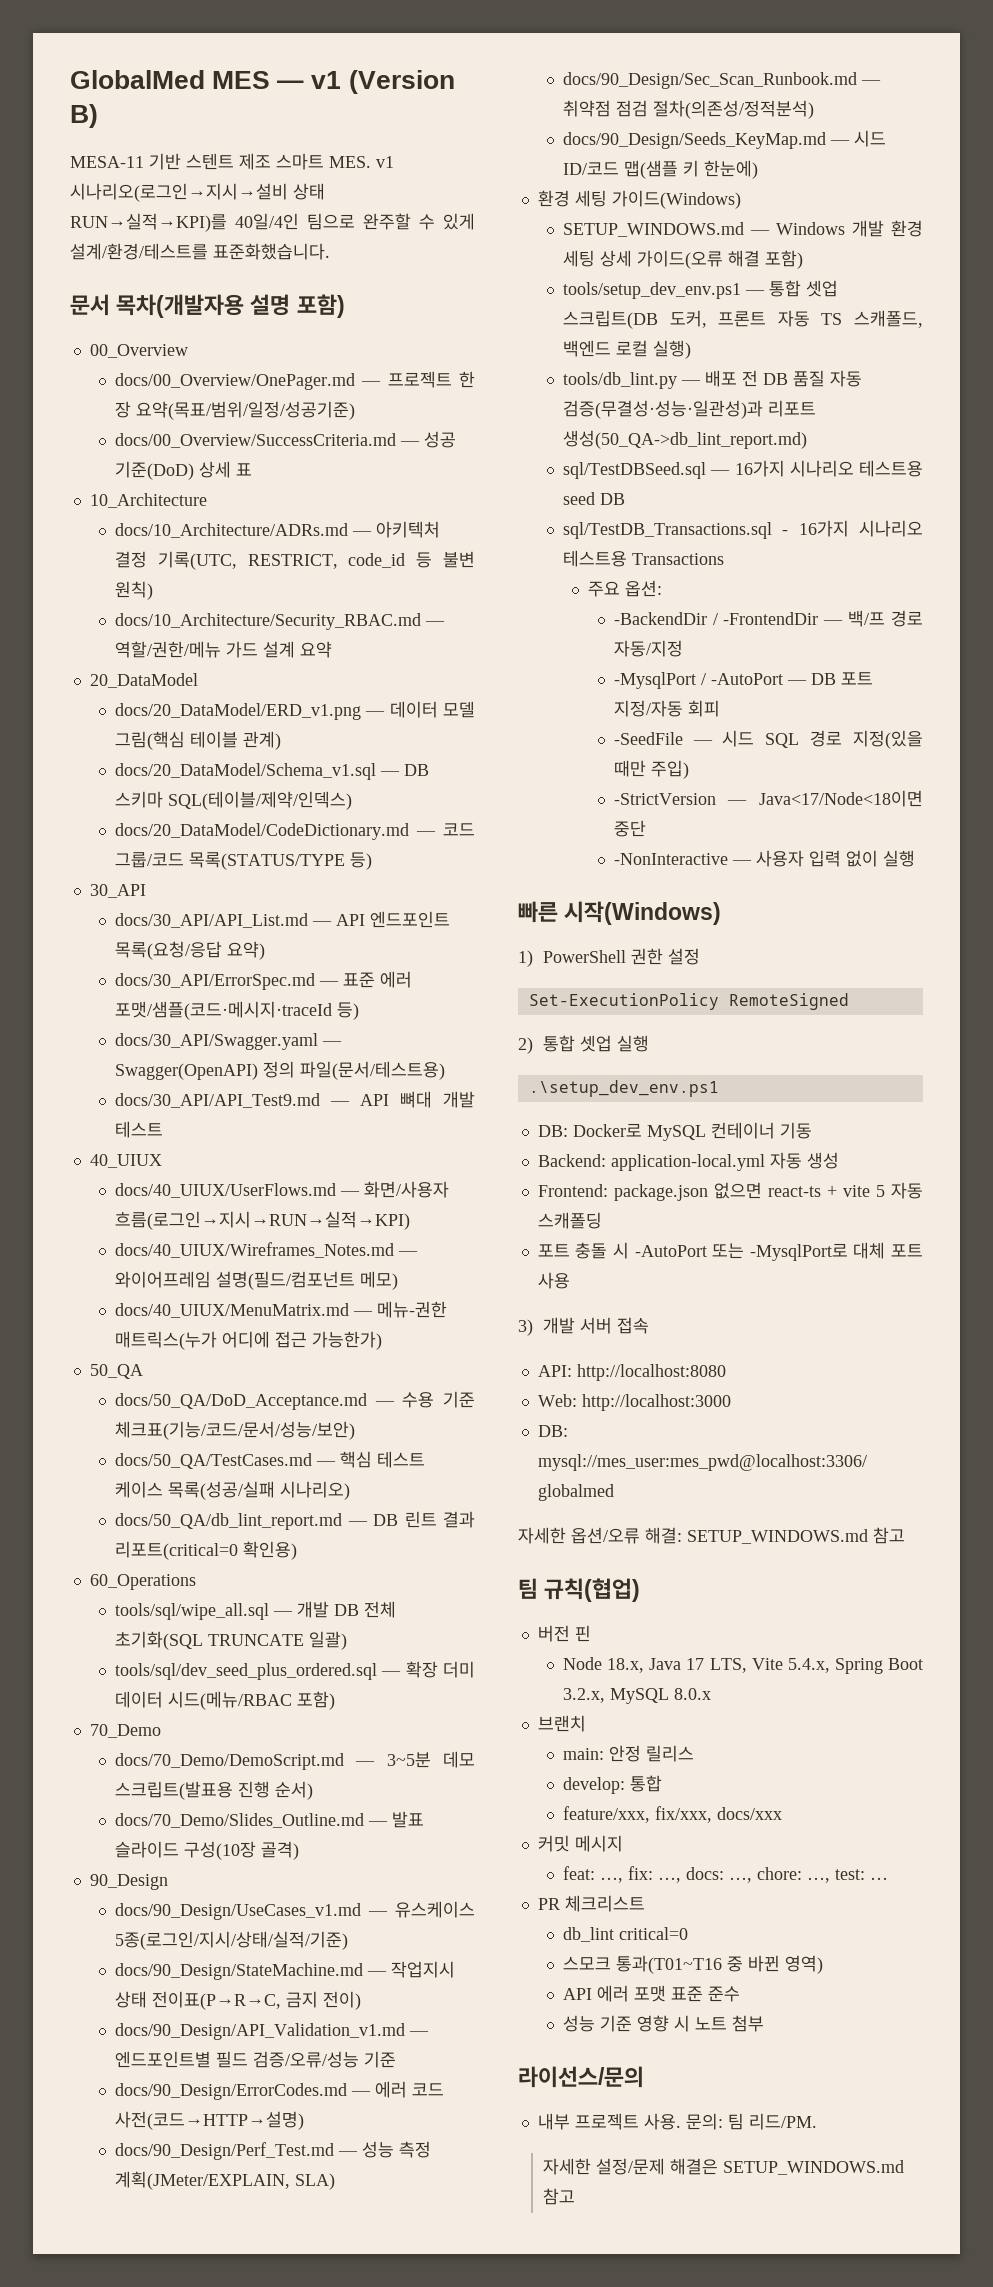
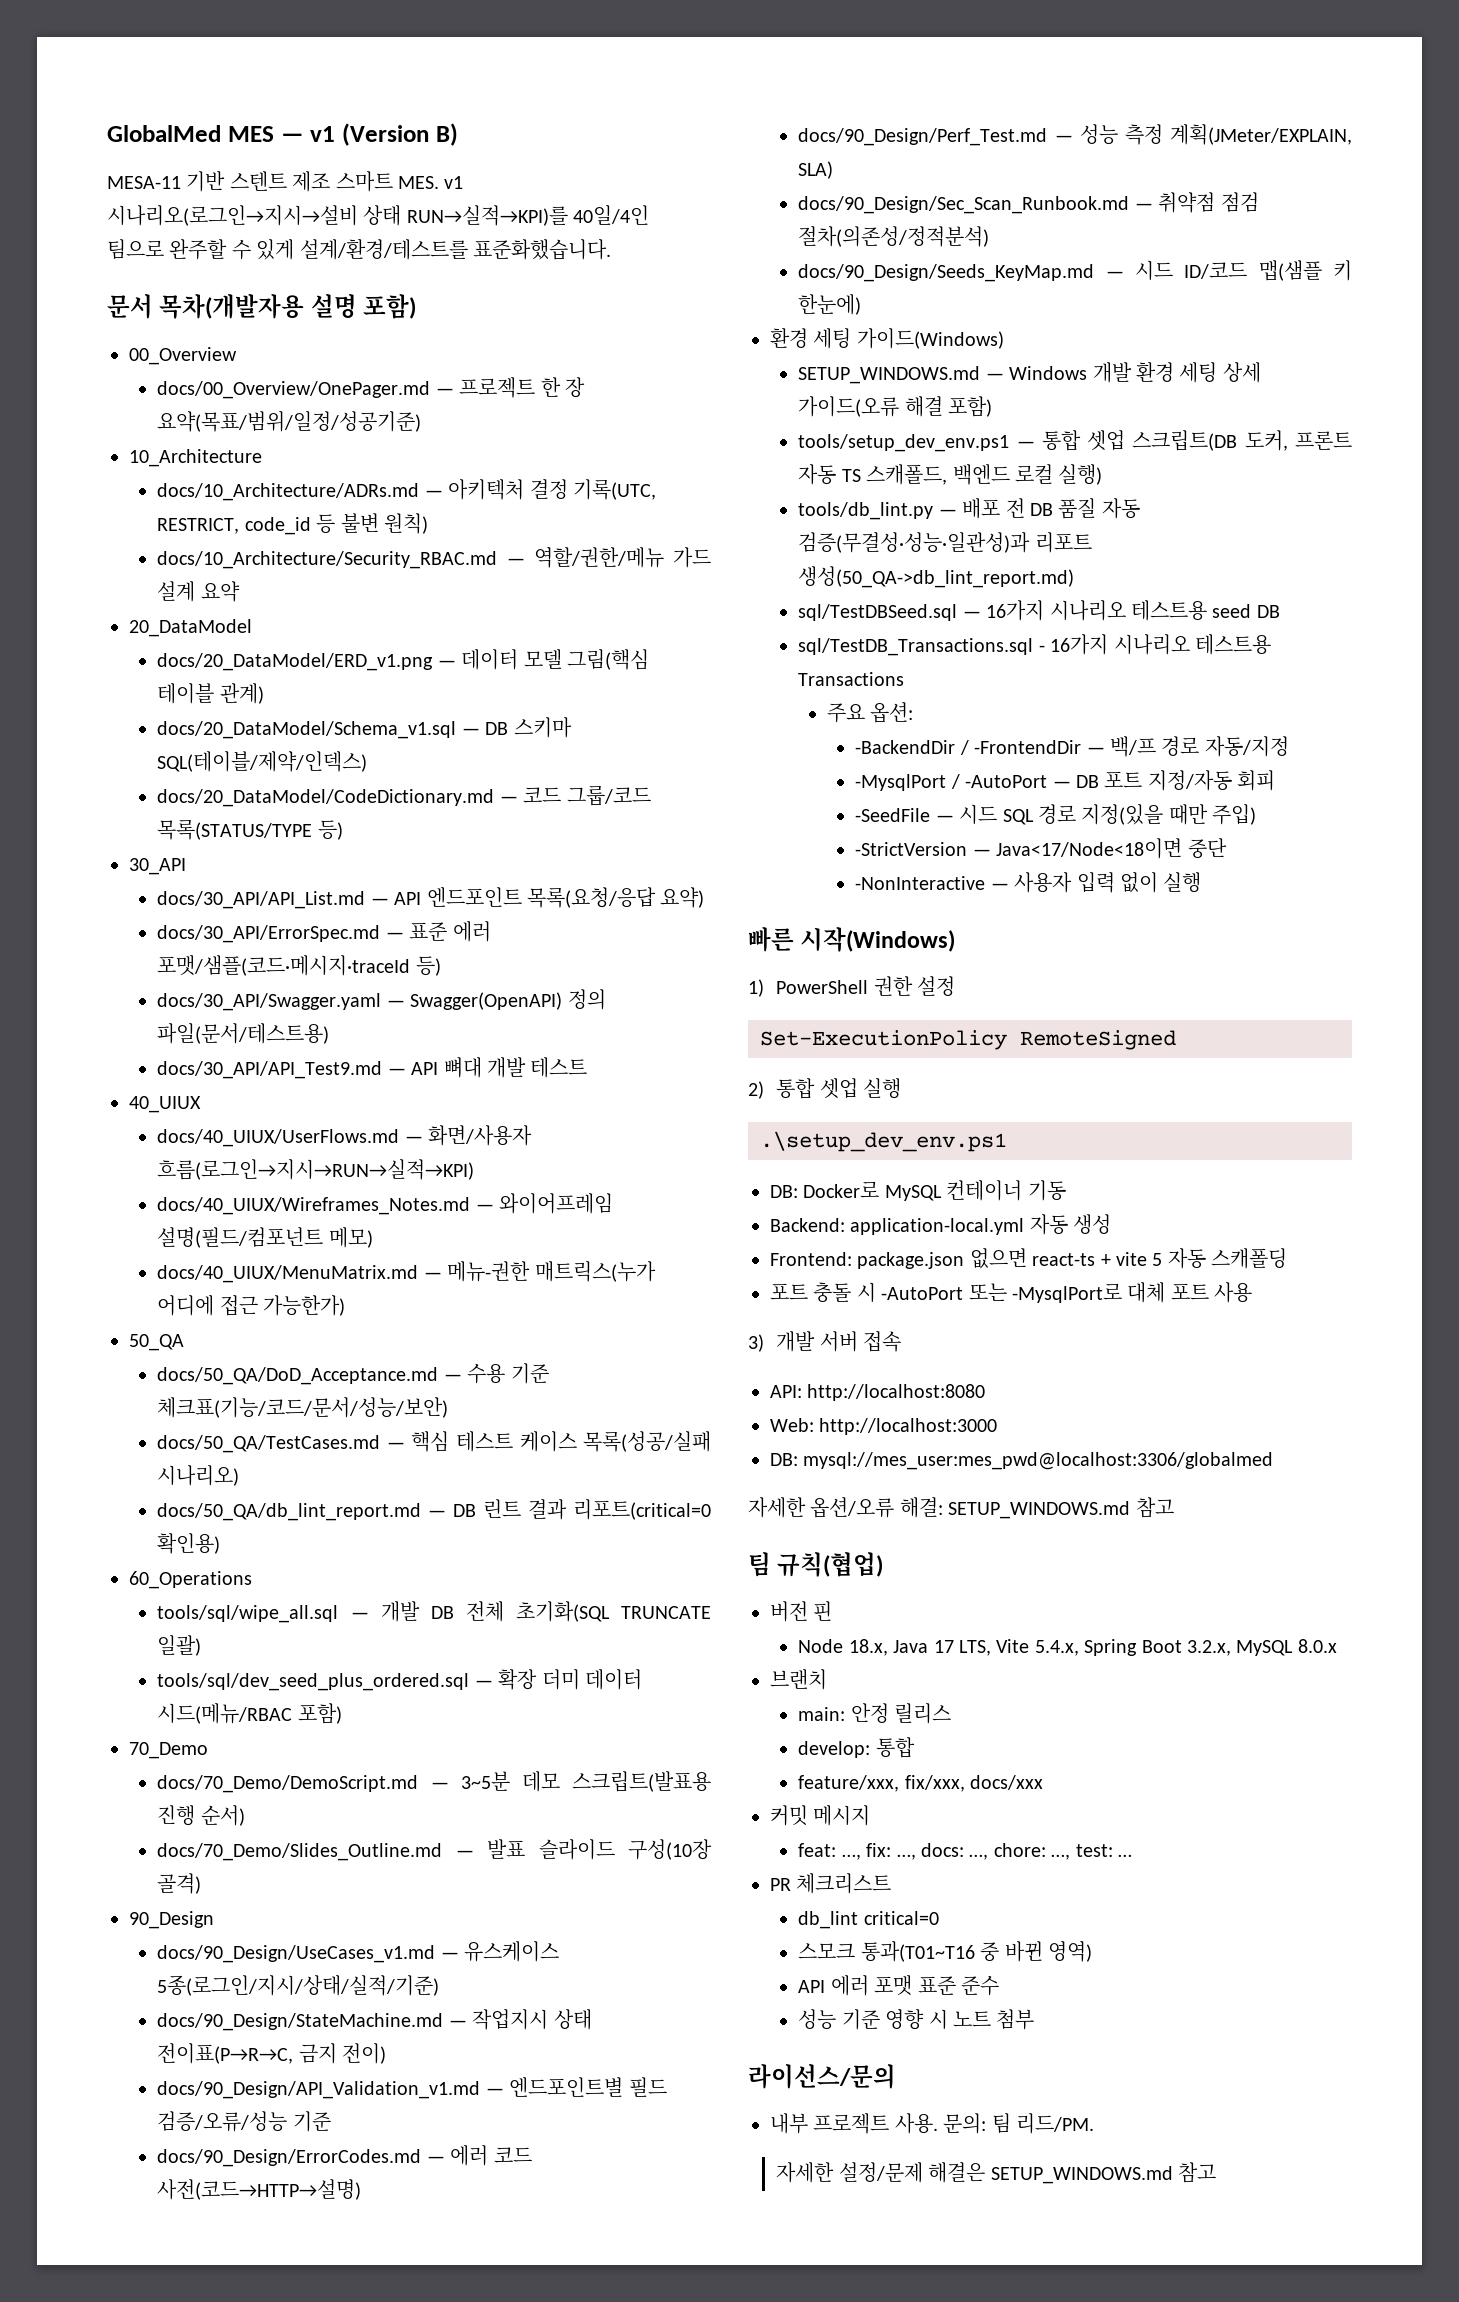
- docs/00_Overview/SuccessCriteria.md — 성공 기준(DoD) 상세 표

